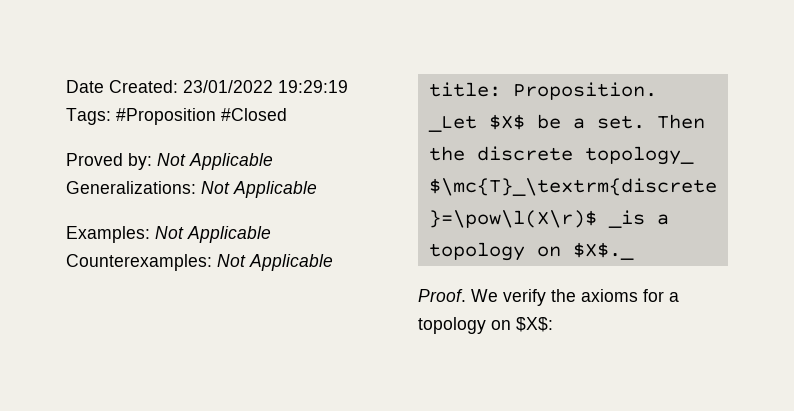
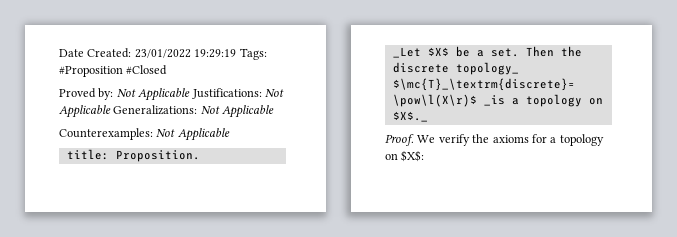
- Proved by: Not Applicable Generalizations: Not Applicable
+ Proved by: Not Applicable Justifications: Not Applicable Generalizations: Not Applicable
- Examples: Not Applicable Counterexamples: Not Applicable
+ Counterexamples: Not Applicable

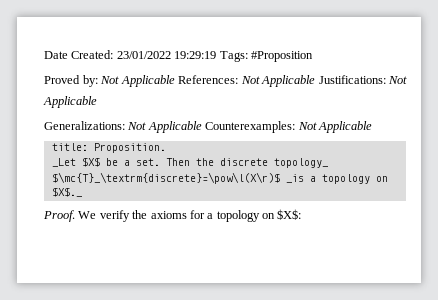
- Date Created: 23/01/2022 19:29:19 Tags: #Proposition #Closed
+ Date Created: 23/01/2022 19:29:19 Tags: #Proposition
- Proved by: Not Applicable Justifications: Not Applicable Generalizations: Not Applicable
- Counterexamples: Not Applicable
+ Proved by: Not Applicable References: Not Applicable Justifications: Not Applicable
+ Generalizations: Not Applicable Counterexamples: Not Applicable

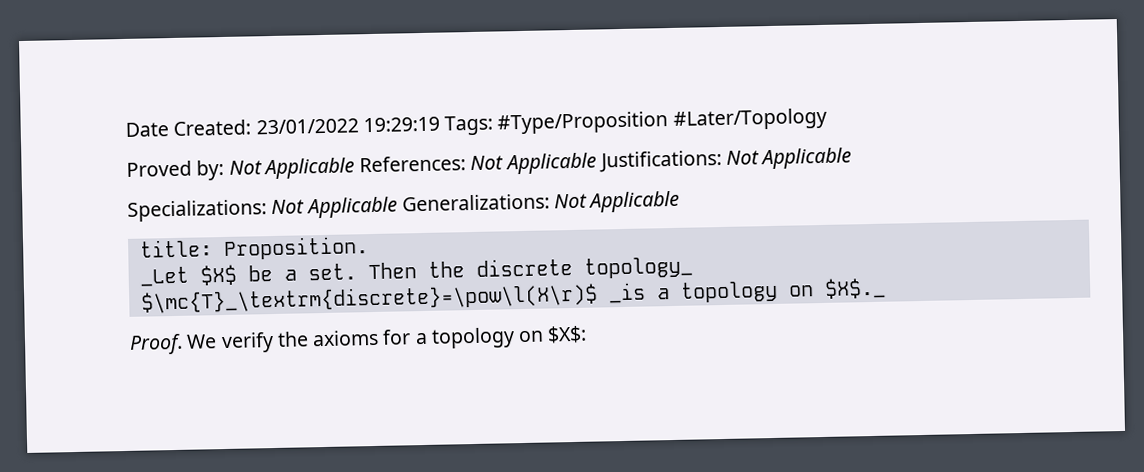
- Date Created: 23/01/2022 19:29:19 Tags: #Proposition
+ Date Created: 23/01/2022 19:29:19 Tags: #Type/Proposition #Later/Topology
- Generalizations: Not Applicable Counterexamples: Not Applicable
+ Specializations: Not Applicable Generalizations: Not Applicable

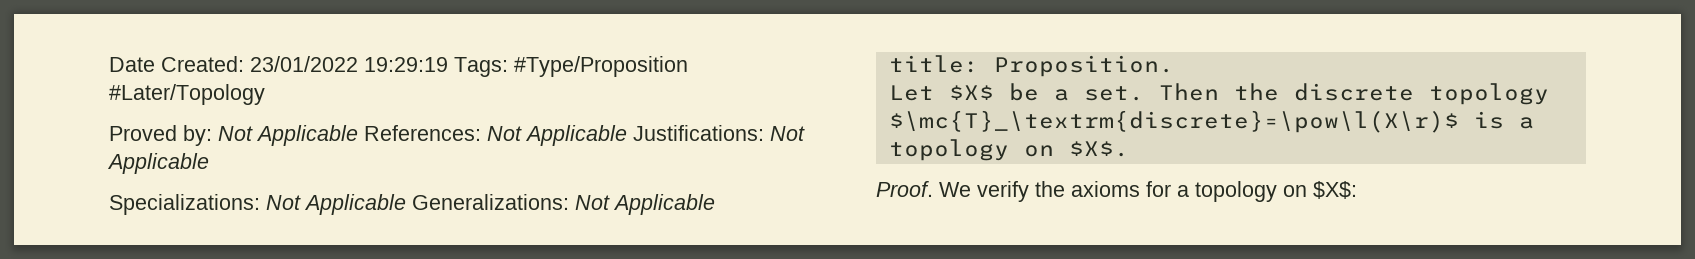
- _Let $X$ be a set.
+ Let $X$ be a set.
- Then the discrete topology_ $\mc{T}_\textrm{discrete}=\pow\l(X\r)$ _is a topology on $X$._
+ Then the discrete topology $\mc{T}_\textrm{discrete}=\pow\l(X\r)$ is a topology on $X$.

